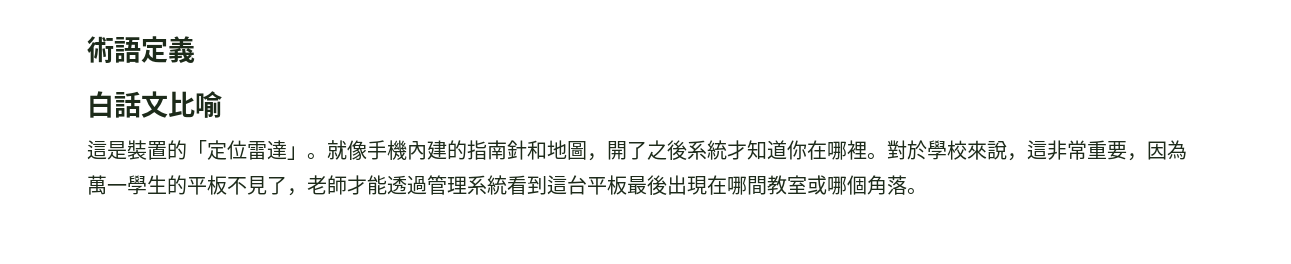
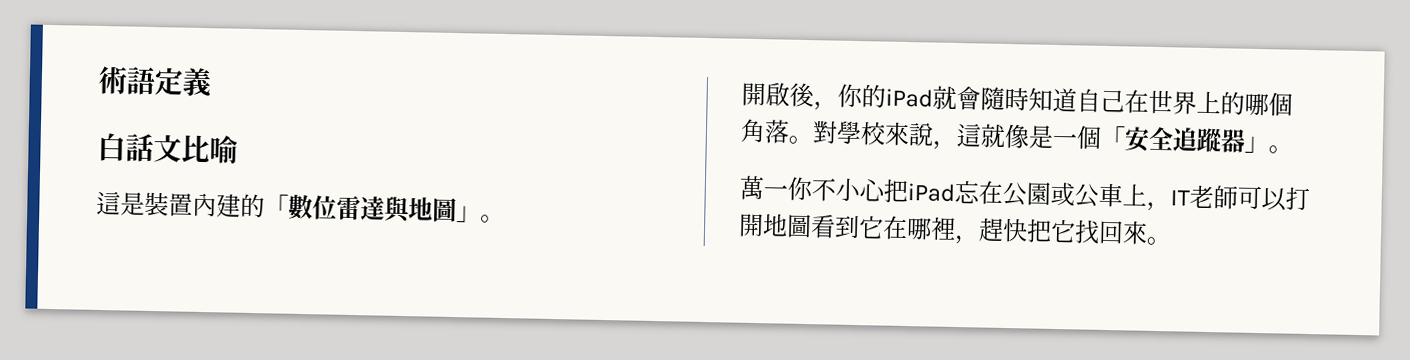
- 這是裝置的「定位雷達」。就像手機內建的指南針和地圖，開了之後系統才知道你在哪裡。對於學校來說，這非常重要，因為萬一學生的平板不見了，老師才能透過管理系統看到這台平板最後出現在哪間教室或哪個角落。
+ 這是裝置內建的「數位雷達與地圖」。
+ 開啟後，你的iPad就會隨時知道自己在世界上的哪個角落。對學校來說，這就像是一個「安全追蹤器」。
+ 萬一你不小心把iPad忘在公園或公車上，IT老師可以打開地圖看到它在哪裡，趕快把它找回來。

